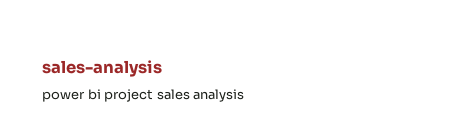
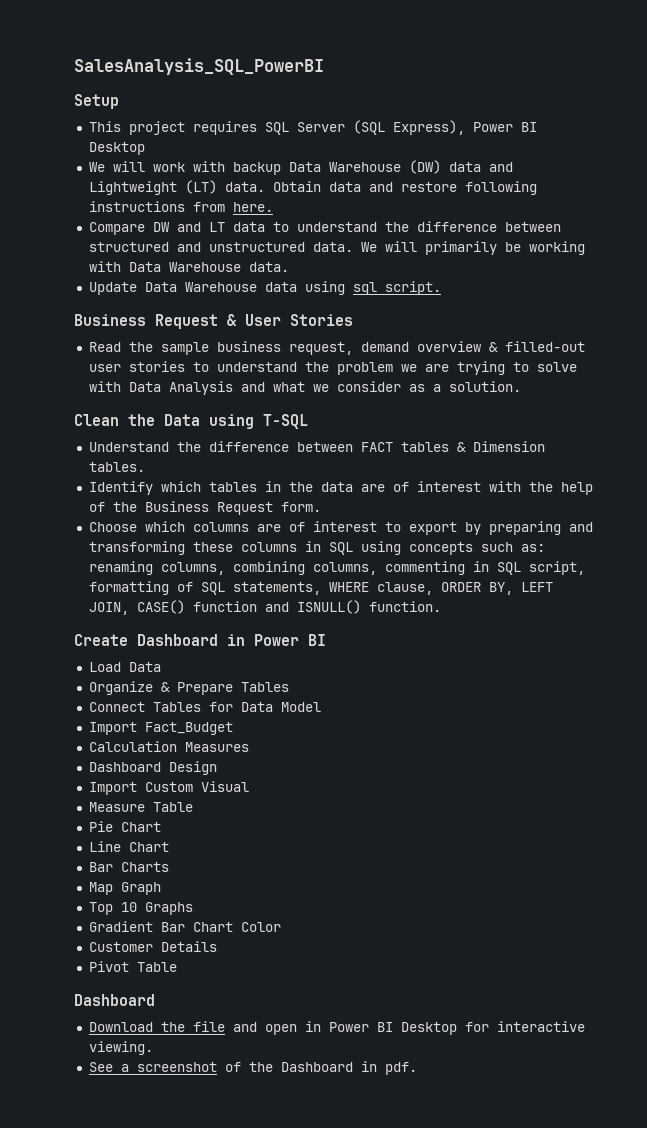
- sales-analysis
- power bi project sales analysis
+ SalesAnalysis_SQL_PowerBI
+ Setup
+ This project requires SQL Server (SQL Express), Power BI Desktop
+ We will work with backup Data Warehouse (DW) data and Lightweight (LT) data. Obtain data and restore following instructions from here.
+ Compare DW and LT data to understand the difference between structured and unstructured data. We will primarily be working with Data Warehouse data.
+ Update Data Warehouse data using sql script.
+ Business Request & User Stories
+ Read the sample business request, demand overview & filled-out user stories to understand the problem we are trying to solve with Data Analysis and what we consider as a solution.
+ Clean the Data using T-SQL
+ Understand the difference between FACT tables & Dimension tables.
+ Identify which tables in the data are of interest with the help of the Business Request form.
+ Choose which columns are of interest to export by preparing and transforming these columns in SQL using concepts such as: renaming columns, combining columns, commenting in SQL script, formatting of SQL statements, WHERE clause, ORDER BY, LEFT JOIN, CASE() function and ISNULL() function.
+ Create Dashboard in Power BI
+ Load Data
+ Organize & Prepare Tables
+ Connect Tables for Data Model
+ Import Fact_Budget
+ Calculation Measures
+ Dashboard Design
+ Import Custom Visual
+ Measure Table
+ Pie Chart
+ Line Chart
+ Bar Charts
+ Map Graph
+ Top 10 Graphs
+ Gradient Bar Chart Color
+ Customer Details
+ Pivot Table
+ Dashboard
+ Download the file and open in Power BI Desktop for interactive viewing.
+ See a screenshot of the Dashboard in pdf.

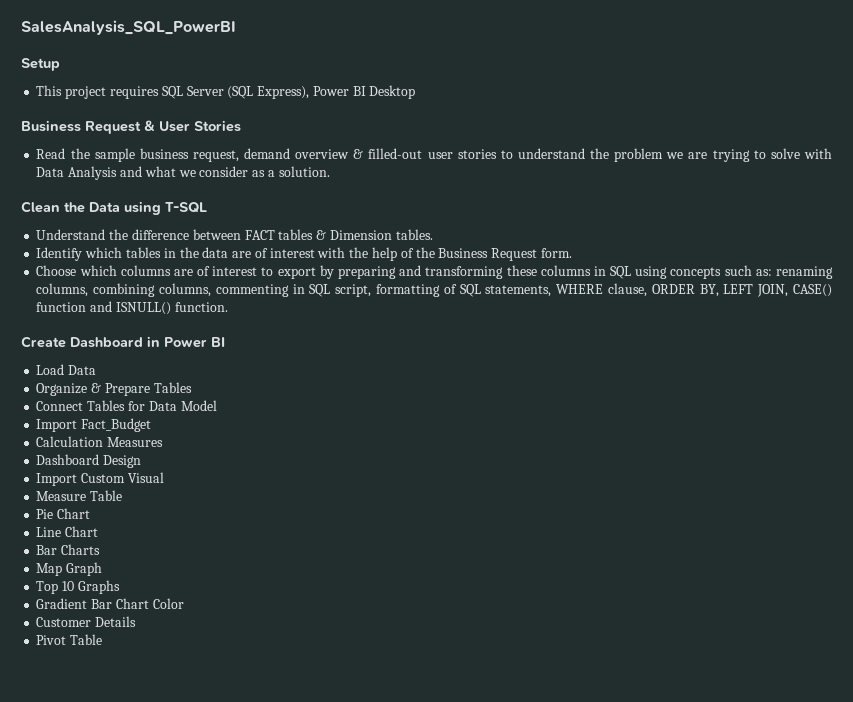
- We will work with backup Data Warehouse (DW) data and Lightweight (LT) data. Obtain data and restore following instructions from here.
- Compare DW and LT data to understand the difference between structured and unstructured data. We will primarily be working with Data Warehouse data.
- Update Data Warehouse data using sql script.
  Pivot Table
- Dashboard
- Download the file and open in Power BI Desktop for interactive viewing.
- See a screenshot of the Dashboard in pdf.

